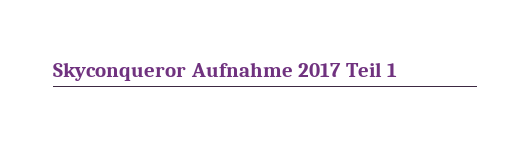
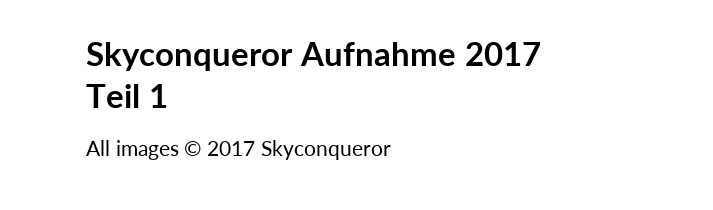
+ All images © 2017 Skyconqueror

